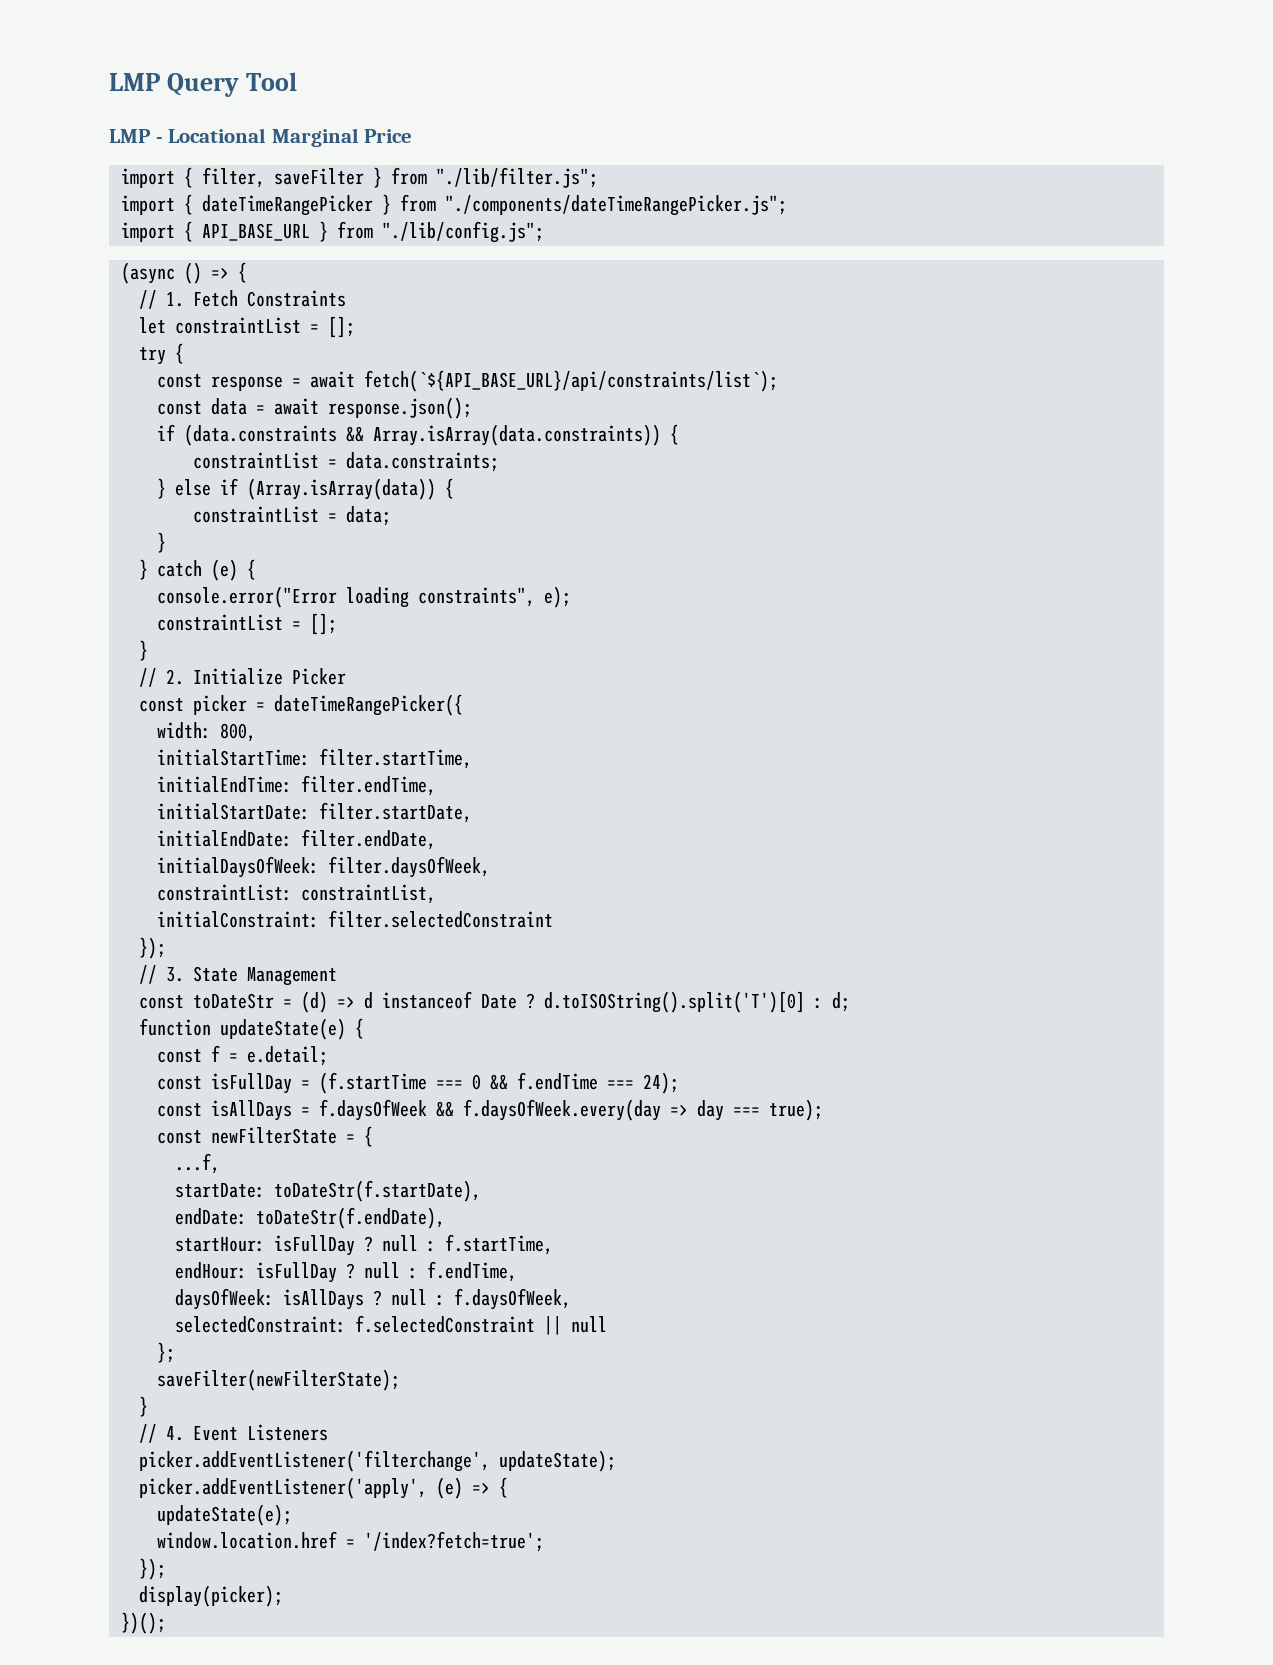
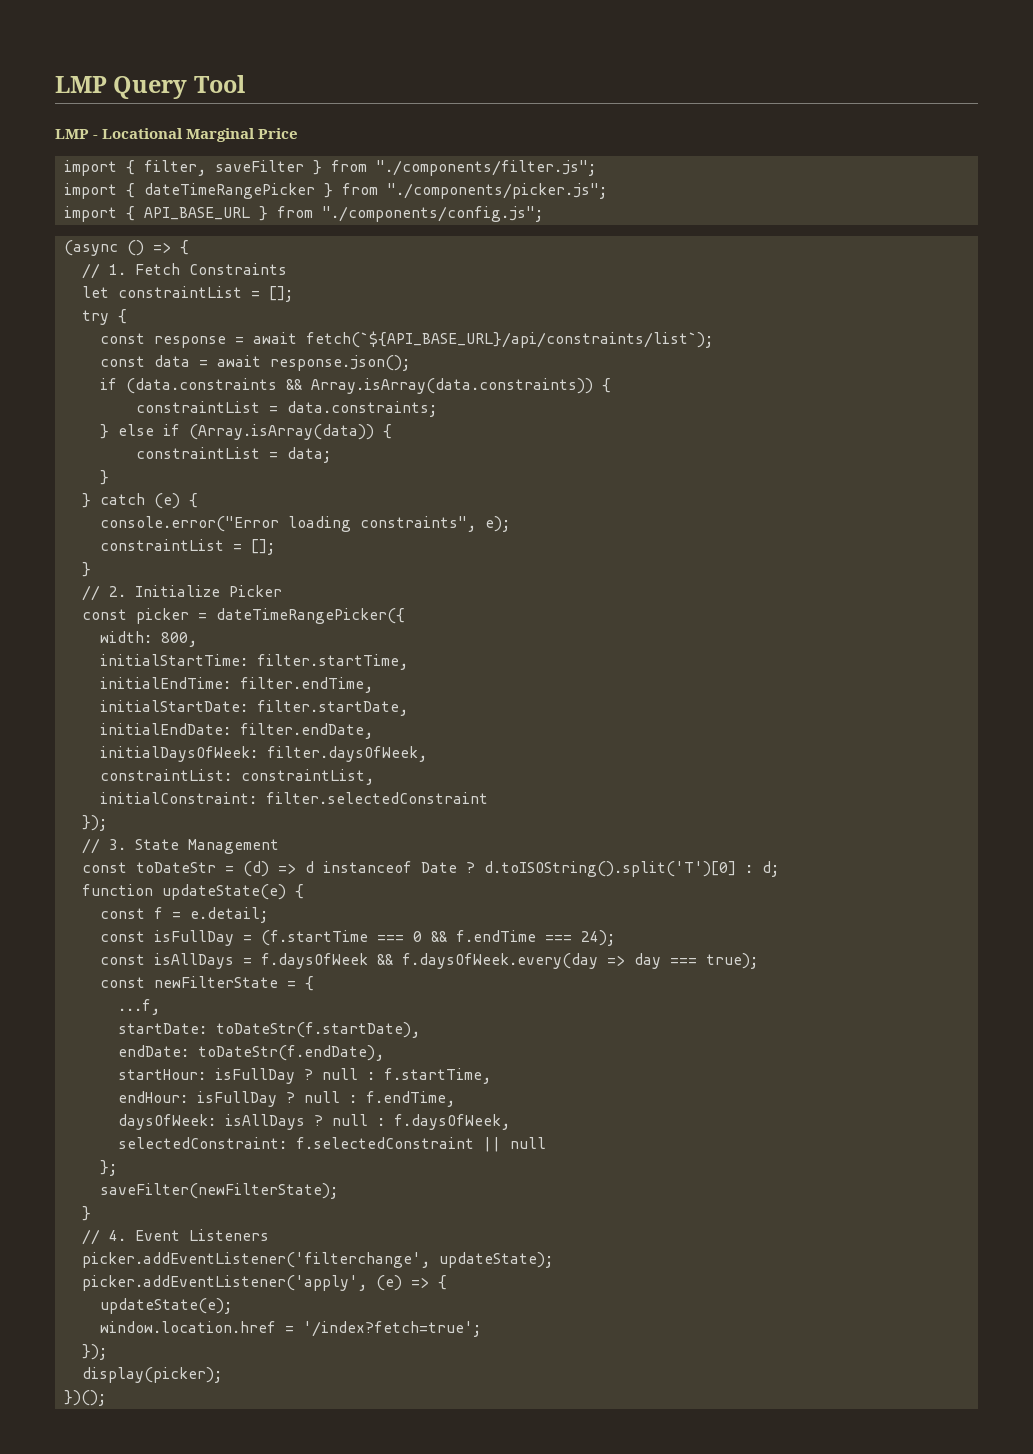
- import { filter, saveFilter } from "./lib/filter.js";
+ import { filter, saveFilter } from "./components/filter.js";
- import { dateTimeRangePicker } from "./components/dateTimeRangePicker.js";
+ import { dateTimeRangePicker } from "./components/picker.js";
- import { API_BASE_URL } from "./lib/config.js";
+ import { API_BASE_URL } from "./components/config.js";

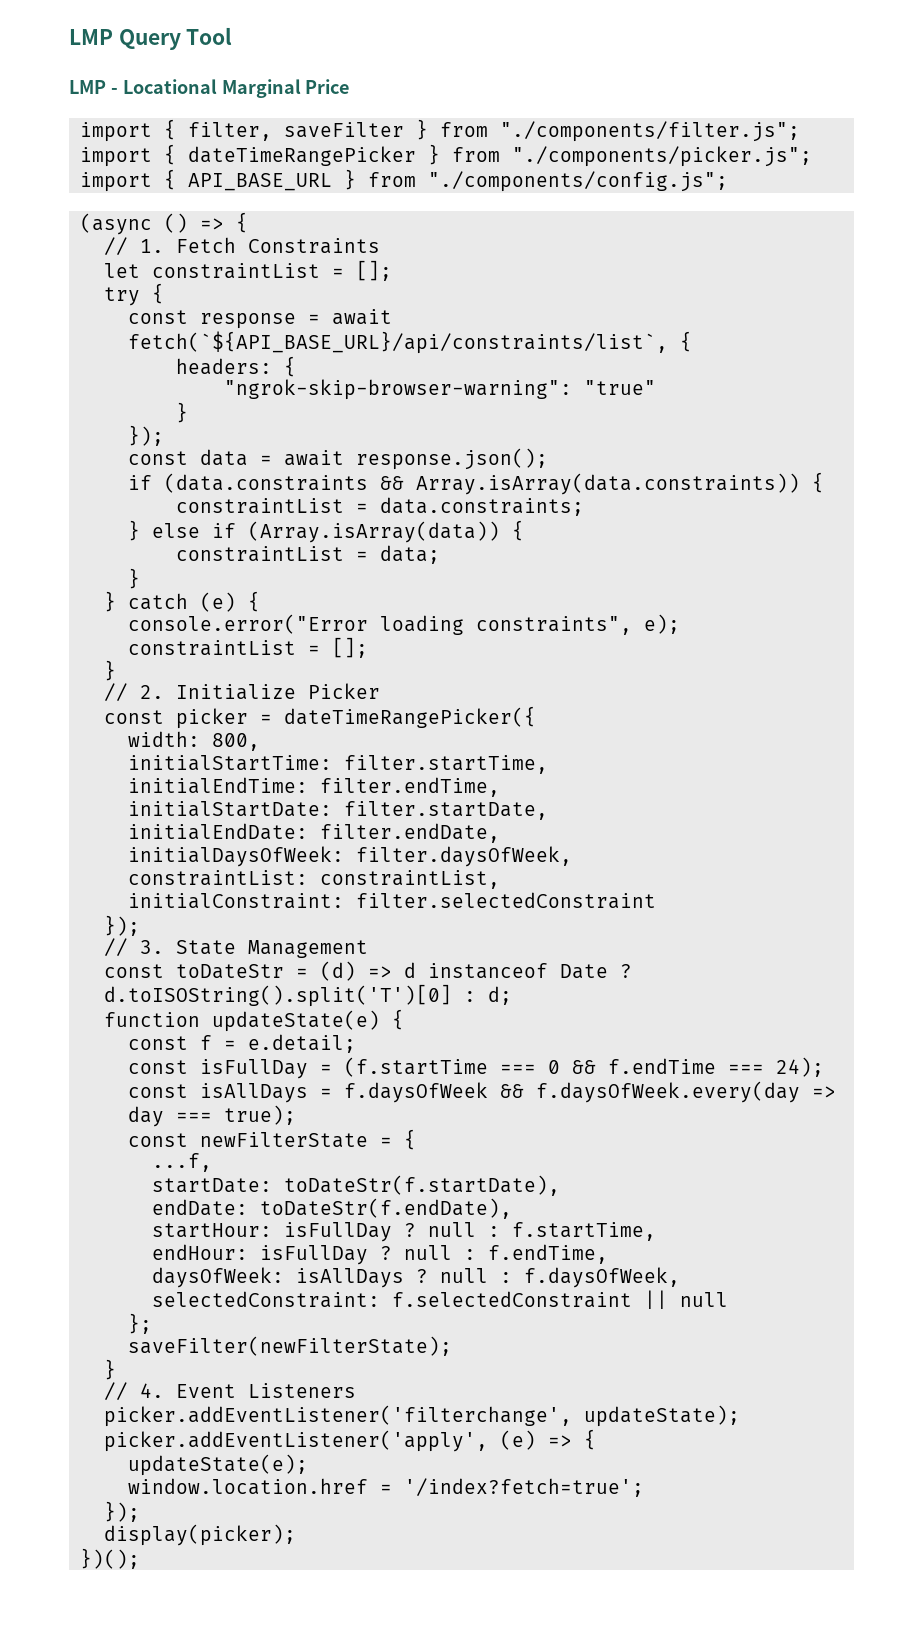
- const response = await fetch(`${API_BASE_URL}/api/constraints/list`);
+ const response = await fetch(`${API_BASE_URL}/api/constraints/list`, {
+ headers: {
+ "ngrok-skip-browser-warning": "true"
+ }
+ });

